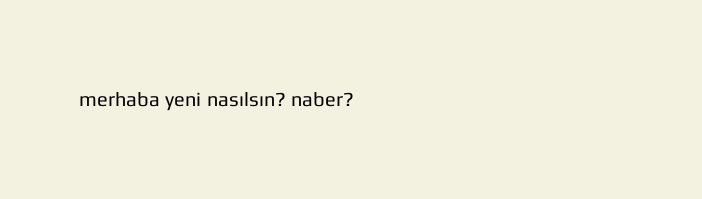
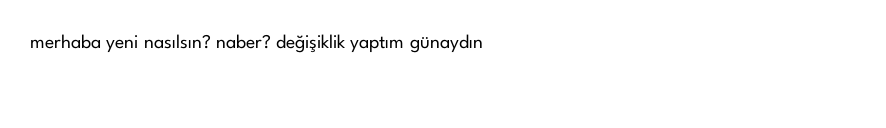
- merhaba yeni nasılsın? naber?
+ merhaba yeni nasılsın? naber? değişiklik yaptım günaydın

